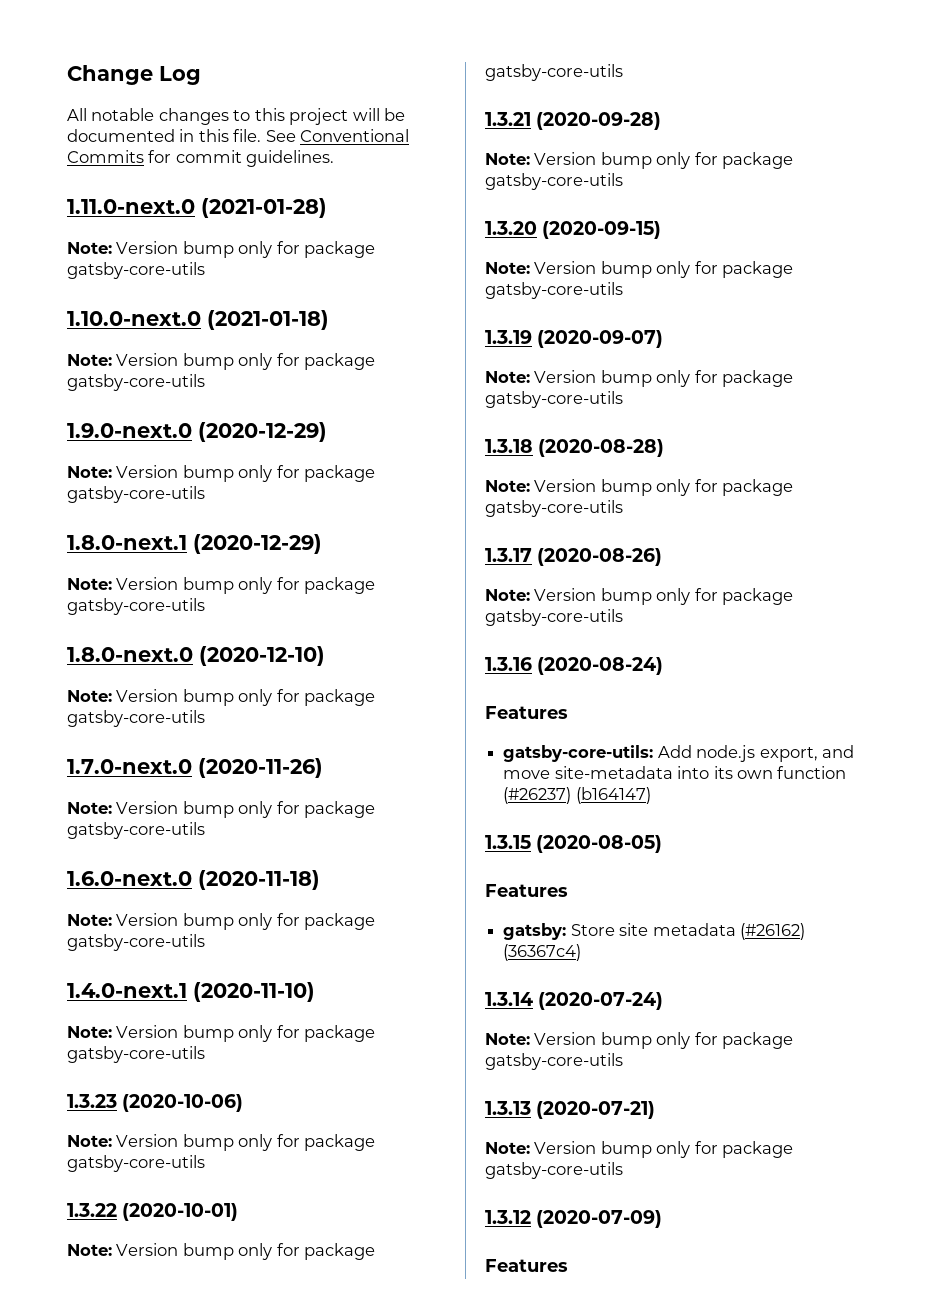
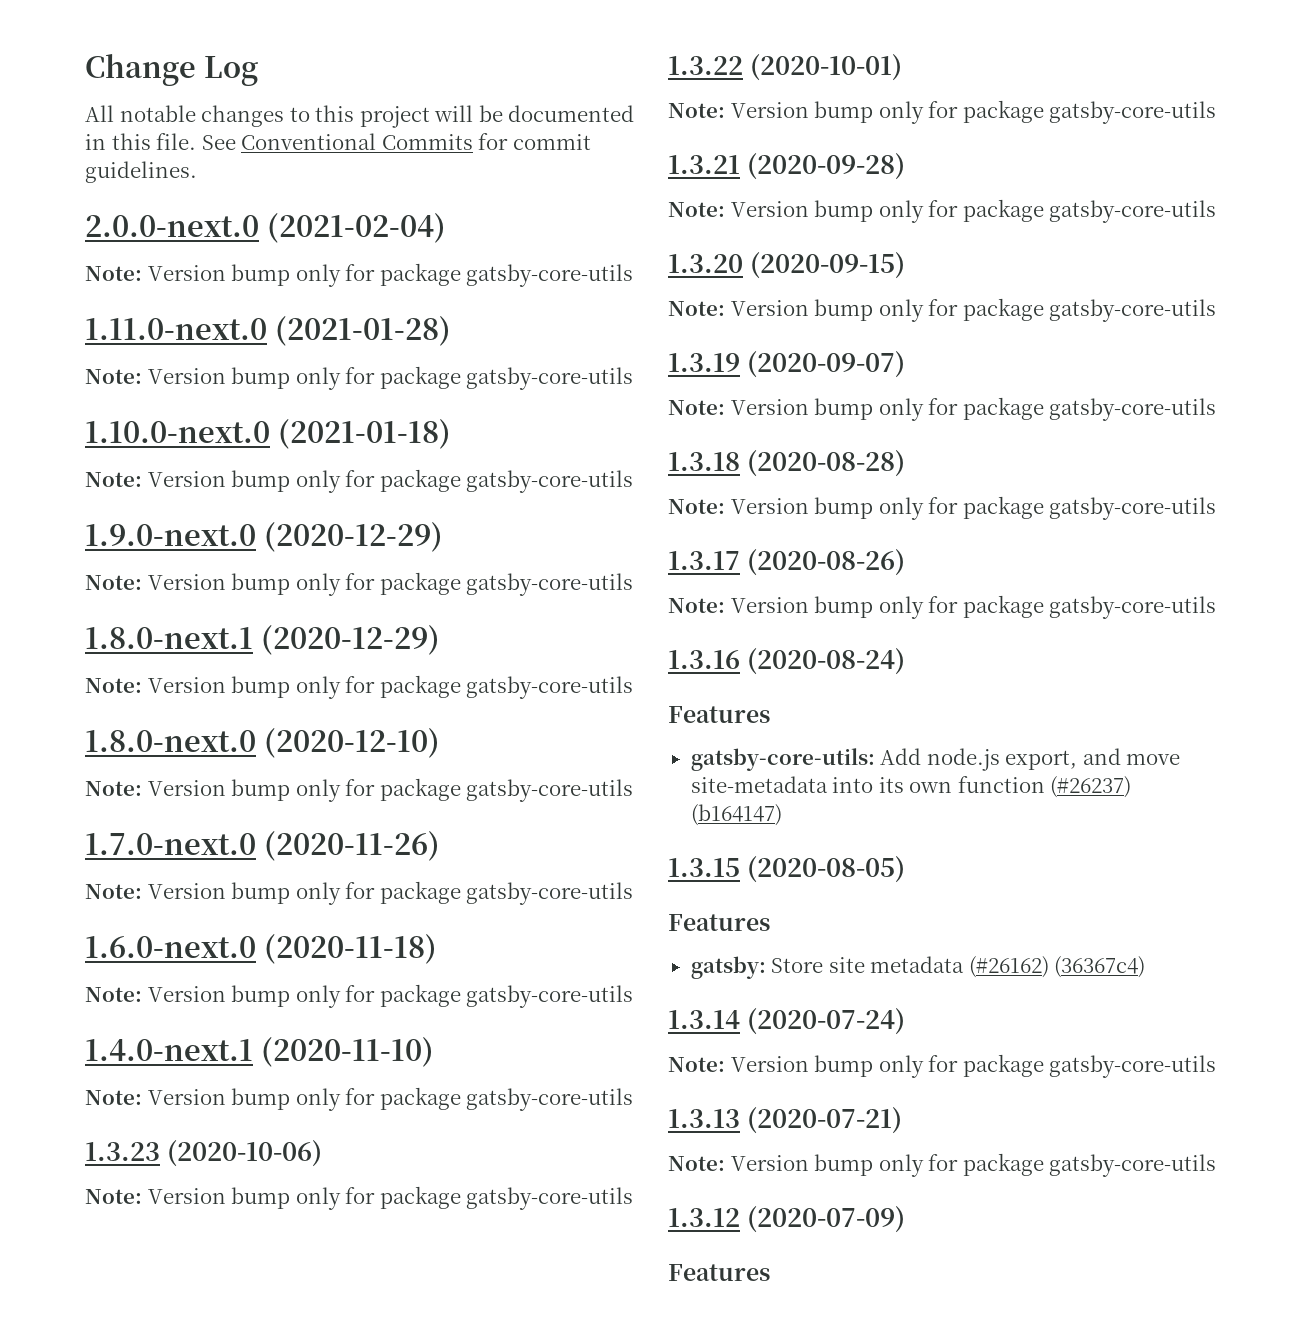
+ 2.0.0-next.0 (2021-02-04)
+ Note: Version bump only for package gatsby-core-utils

